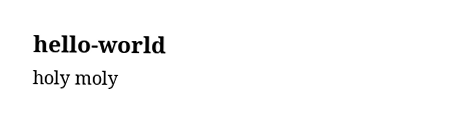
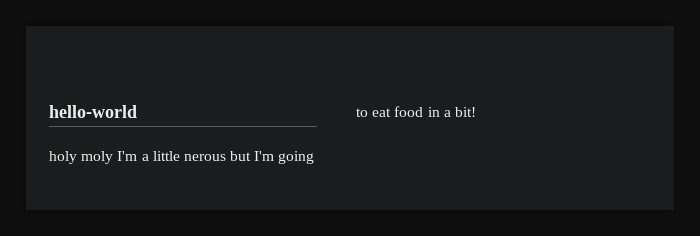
- holy moly
+ holy moly I'm a little nerous but I'm going to eat food in a bit!

